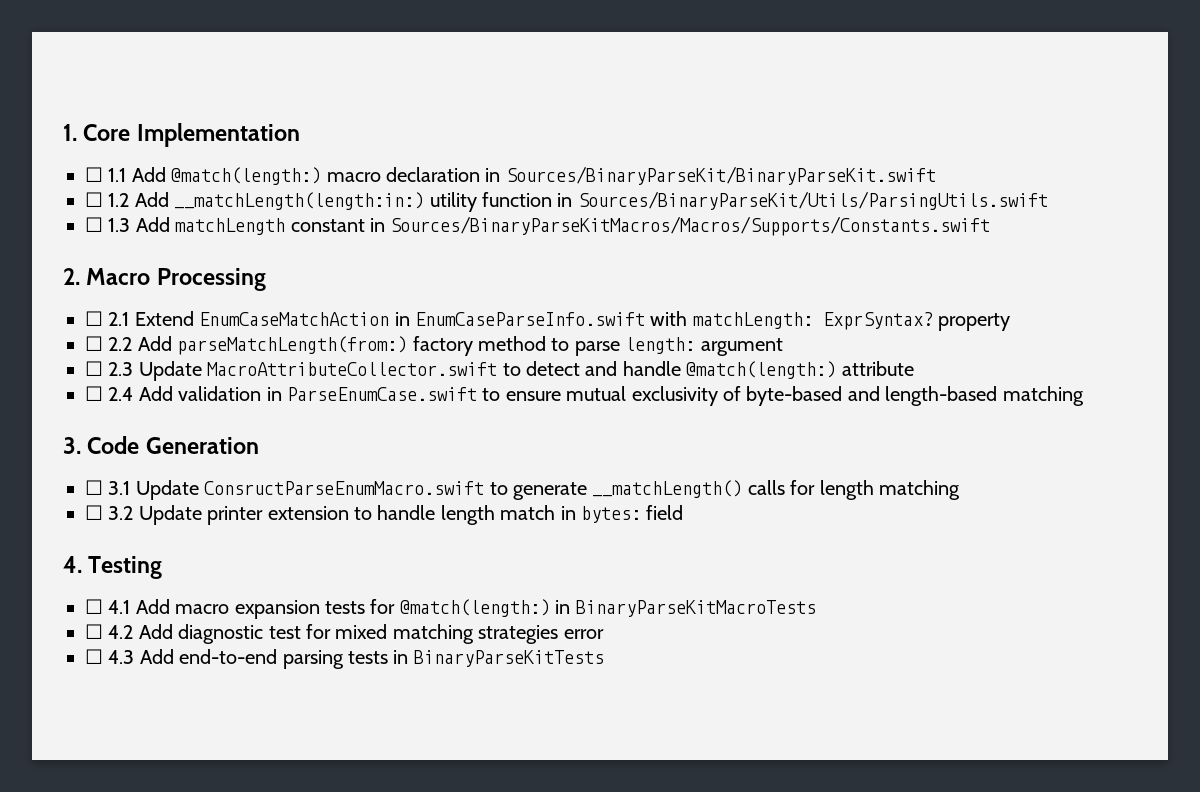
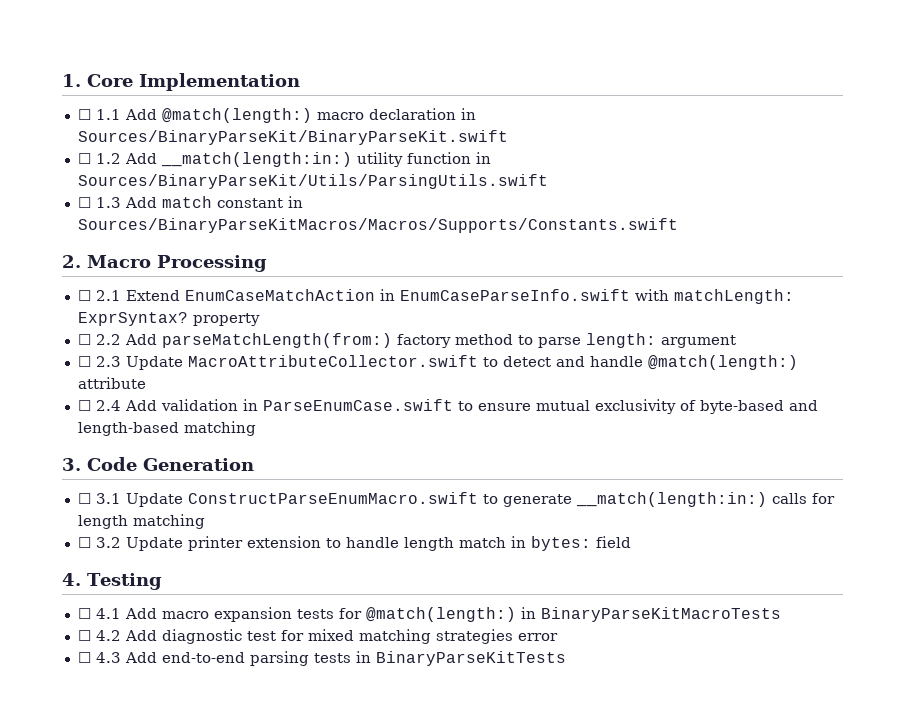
- ☐ 1.2 Add __matchLength(length:in:) utility function in Sources/BinaryParseKit/Utils/ParsingUtils.swift
+ ☐ 1.2 Add __match(length:in:) utility function in Sources/BinaryParseKit/Utils/ParsingUtils.swift
- ☐ 1.3 Add matchLength constant in Sources/BinaryParseKitMacros/Macros/Supports/Constants.swift
+ ☐ 1.3 Add match constant in Sources/BinaryParseKitMacros/Macros/Supports/Constants.swift
- ☐ 3.1 Update ConsructParseEnumMacro.swift to generate __matchLength() calls for length matching
+ ☐ 3.1 Update ConstructParseEnumMacro.swift to generate __match(length:in:) calls for length matching

